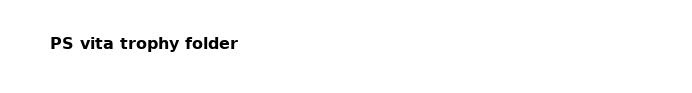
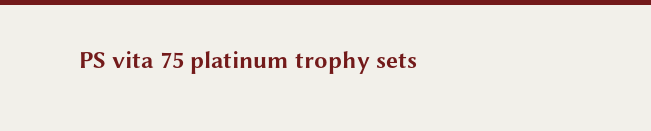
- PS vita trophy folder
+ PS vita 75 platinum trophy sets

